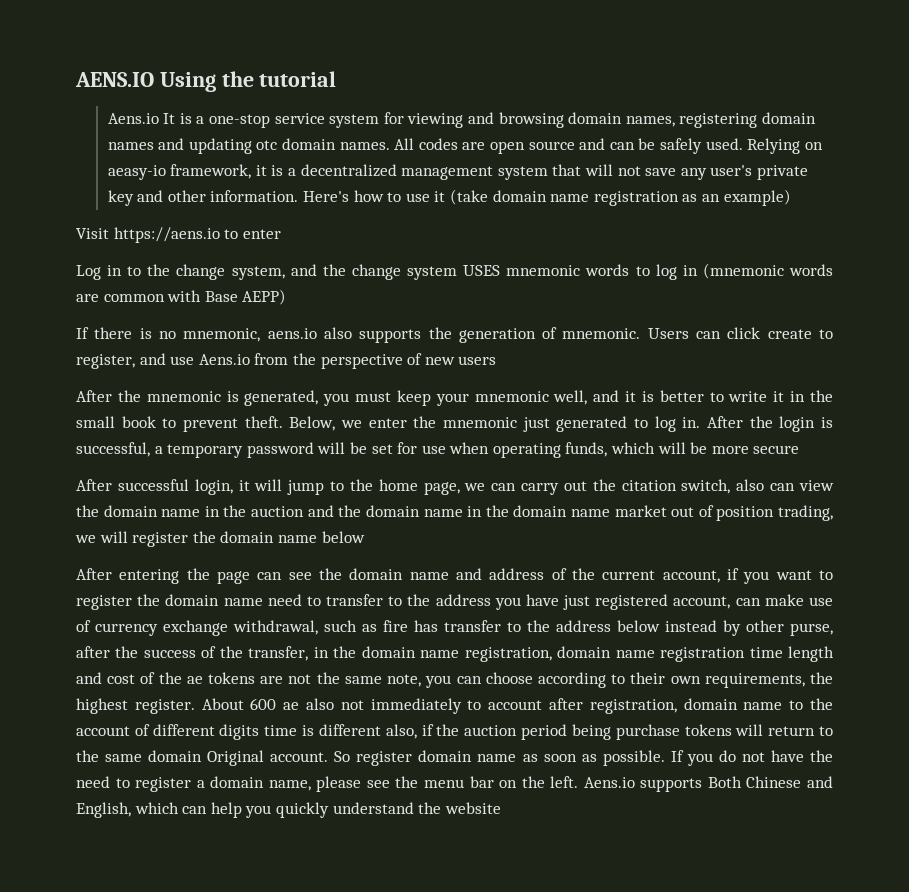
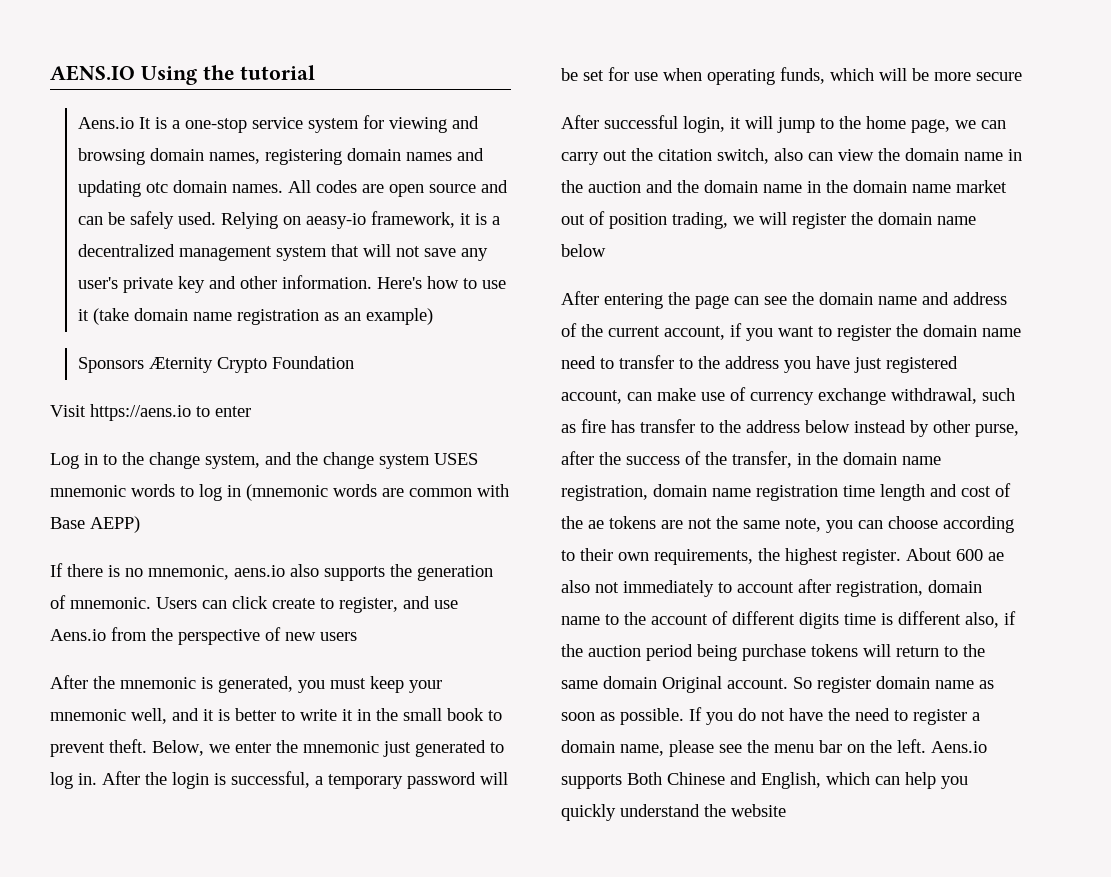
+ Sponsors Æternity Crypto Foundation

